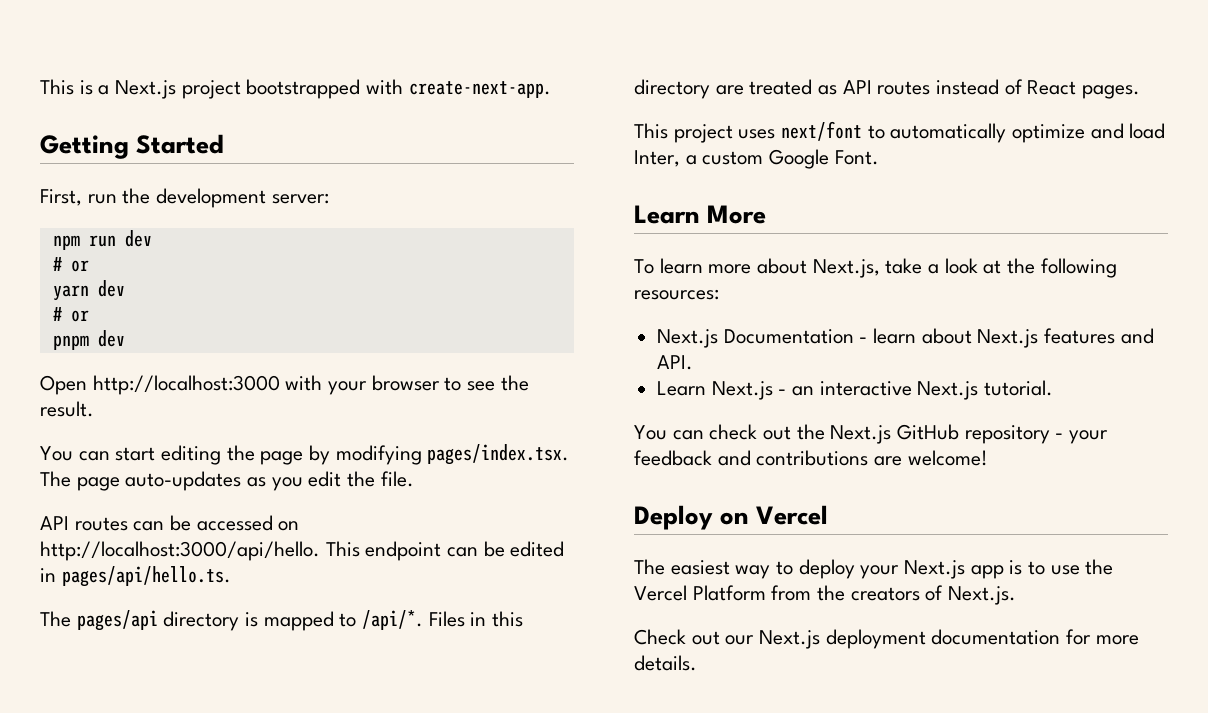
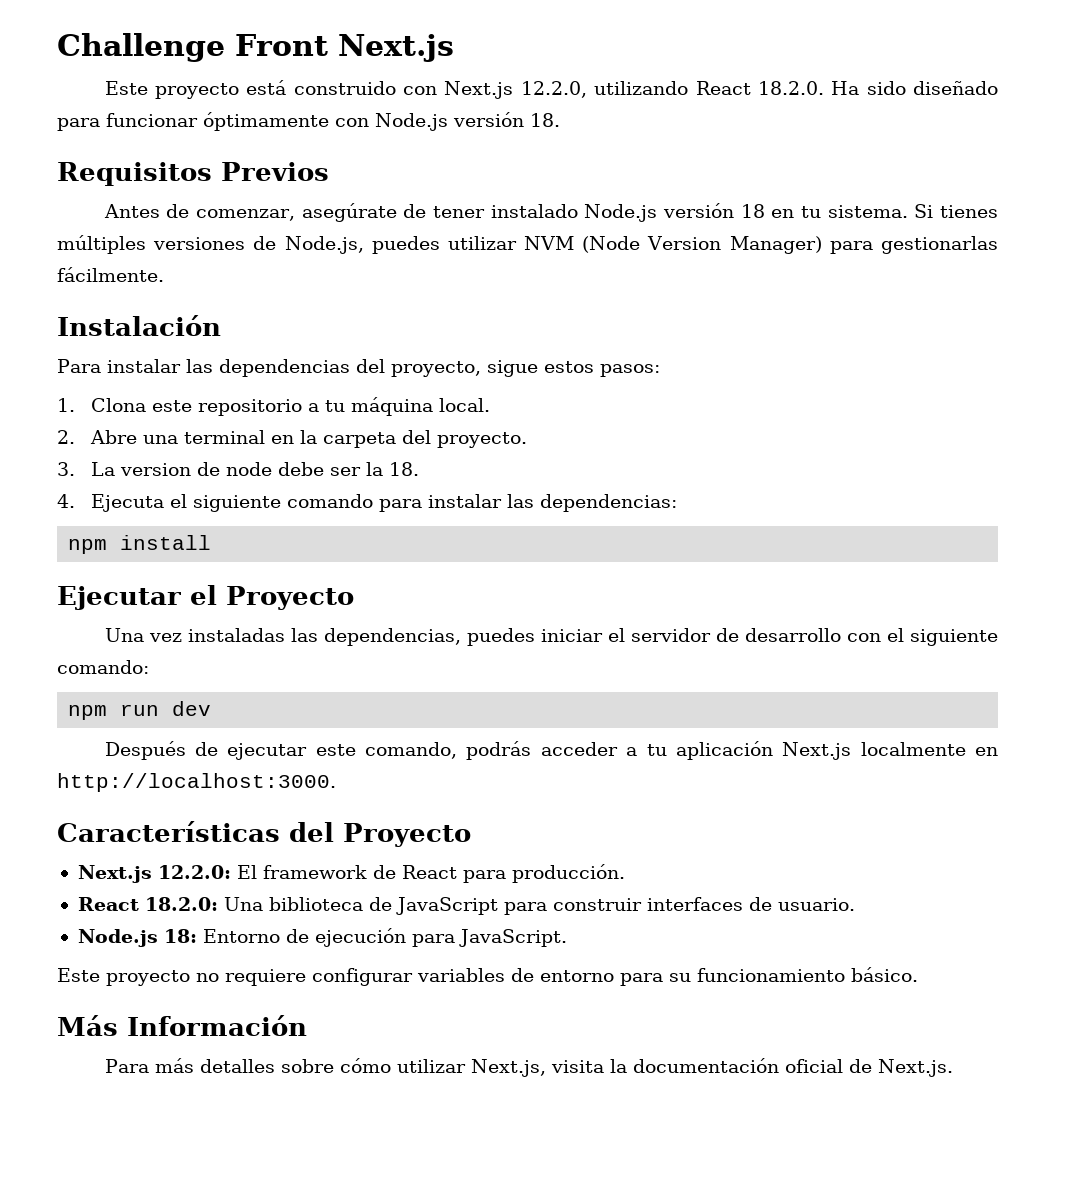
- This is a Next.js project bootstrapped with create-next-app.
- Getting Started
- First, run the development server:
+ Challenge Front Next.js
+ Este proyecto está construido con Next.js 12.2.0, utilizando React 18.2.0. Ha sido diseñado para funcionar óptimamente con Node.js versión 18.
+ Requisitos Previos
+ Antes de comenzar, asegúrate de tener instalado Node.js versión 18 en tu sistema. Si tienes múltiples versiones de Node.js, puedes utilizar NVM (Node Version Manager) para gestionarlas fácilmente.
+ Instalación
+ Para instalar las dependencias del proyecto, sigue estos pasos:
+ 1. Clona este repositorio a tu máquina local.
+ 2. Abre una terminal en la carpeta del proyecto.
+ 3. La version de node debe ser la 18.
+ 4. Ejecuta el siguiente comando para instalar las dependencias:
+ npm install
+ Ejecutar el Proyecto
+ Una vez instaladas las dependencias, puedes iniciar el servidor de desarrollo con el siguiente comando:
  npm run dev
- # or
- yarn dev
- # or
- pnpm dev
- Open http://localhost:3000 with your browser to see the result.
- You can start editing the page by modifying pages/index.tsx. The page auto-updates as you edit the file.
- API routes can be accessed on http://localhost:3000/api/hello. This endpoint can be edited in pages/api/hello.ts.
- The pages/api directory is mapped to /api/*. Files in this directory are treated as API routes instead of React pages.
- This project uses next/font to automatically optimize and load Inter, a custom Google Font.
- Learn More
- To learn more about Next.js, take a look at the following resources:
- Next.js Documentation - learn about Next.js features and API.
- Learn Next.js - an interactive Next.js tutorial.
- You can check out the Next.js GitHub repository - your feedback and contributions are welcome!
- Deploy on Vercel
- The easiest way to deploy your Next.js app is to use the Vercel Platform from the creators of Next.js.
- Check out our Next.js deployment documentation for more details.
+ Después de ejecutar este comando, podrás acceder a tu aplicación Next.js localmente en http://localhost:3000.
+ Características del Proyecto
+ Next.js 12.2.0: El framework de React para producción.
+ React 18.2.0: Una biblioteca de JavaScript para construir interfaces de usuario.
+ Node.js 18: Entorno de ejecución para JavaScript.
+ Este proyecto no requiere configurar variables de entorno para su funcionamiento básico.
+ Más Información
+ Para más detalles sobre cómo utilizar Next.js, visita la documentación oficial de Next.js.

